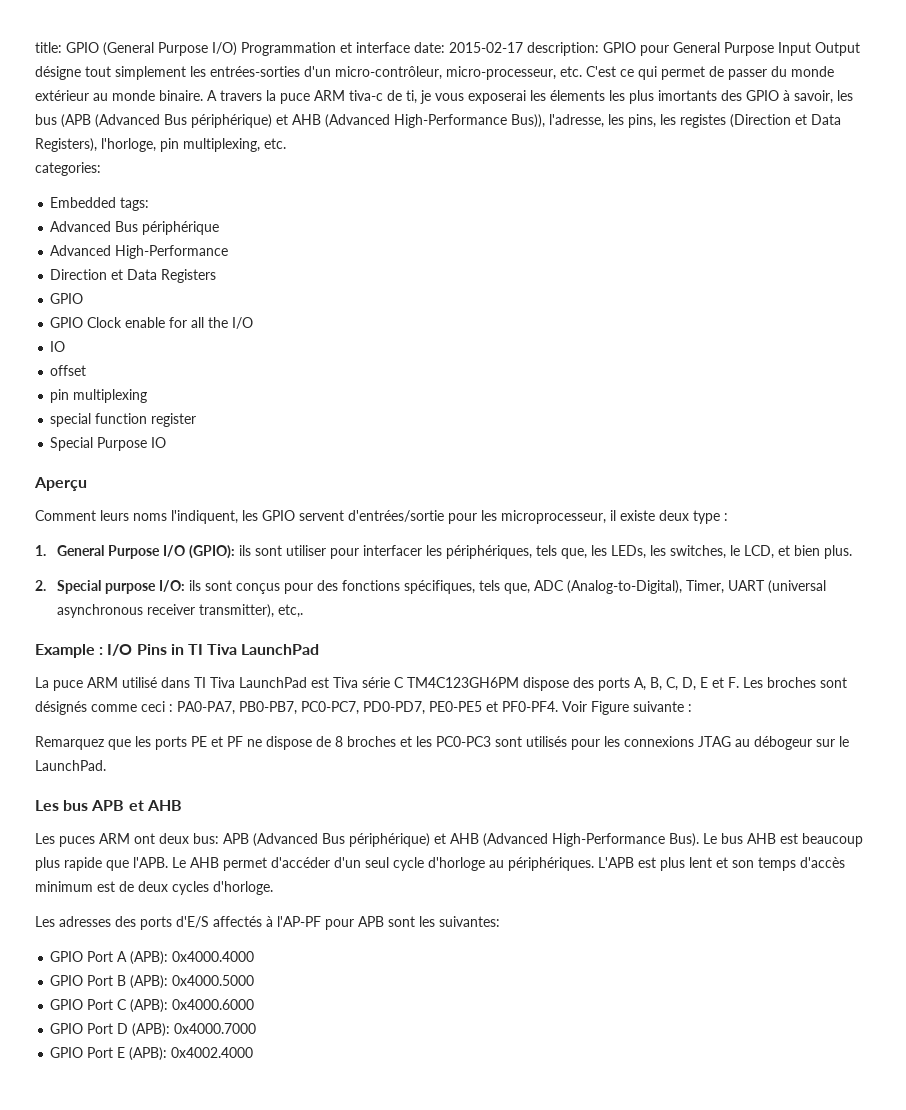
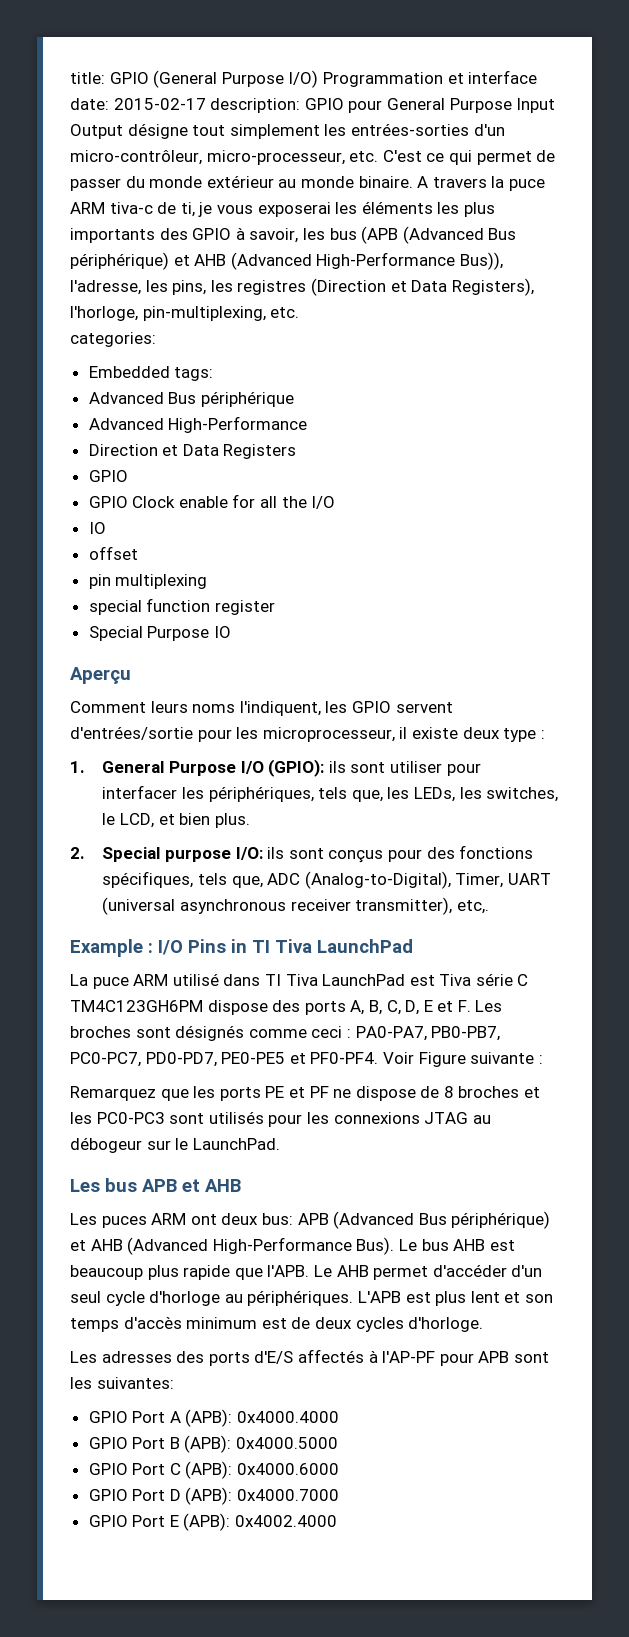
- A travers la puce ARM tiva-c de ti, je vous exposerai les élements les plus imortants des GPIO à savoir, les bus (APB (Advanced Bus périphérique) et AHB (Advanced High-Performance Bus)), l'adresse, les pins, les registes (Direction et Data Registers), l'horloge, pin multiplexing, etc.
+ A travers la puce ARM tiva-c de ti, je vous exposerai les éléments les plus importants des GPIO à savoir, les bus (APB (Advanced Bus périphérique) et AHB (Advanced High-Performance Bus)), l'adresse, les pins, les registres (Direction et Data Registers), l'horloge, pin-multiplexing, etc.

